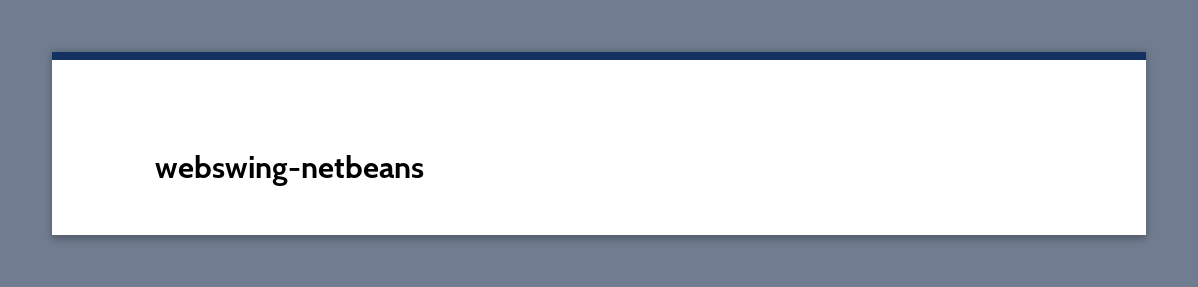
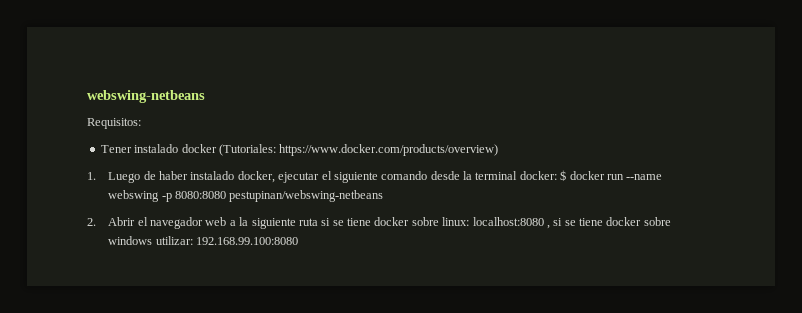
+ Requisitos:
+ Tener instalado docker (Tutoriales: https://www.docker.com/products/overview)
+ 1. Luego de haber instalado docker, ejecutar el siguiente comando desde la terminal docker: $ docker run --name webswing -p 8080:8080 pestupinan/webswing-netbeans
+ 2. Abrir el navegador web a la siguiente ruta si se tiene docker sobre linux: localhost:8080 , si se tiene docker sobre windows utilizar: 192.168.99.100:8080

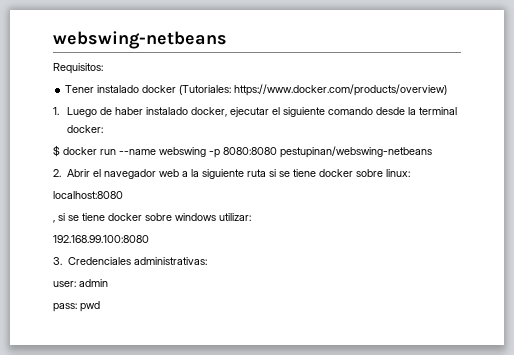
- 1. Luego de haber instalado docker, ejecutar el siguiente comando desde la terminal docker: $ docker run --name webswing -p 8080:8080 pestupinan/webswing-netbeans
+ 1. Luego de haber instalado docker, ejecutar el siguiente comando desde la terminal docker:
+ $ docker run --name webswing -p 8080:8080 pestupinan/webswing-netbeans
- 2. Abrir el navegador web a la siguiente ruta si se tiene docker sobre linux: localhost:8080 , si se tiene docker sobre windows utilizar: 192.168.99.100:8080
+ 2. Abrir el navegador web a la siguiente ruta si se tiene docker sobre linux:
+ localhost:8080
+ , si se tiene docker sobre windows utilizar:
+ 192.168.99.100:8080
+ 3. Credenciales administrativas:
+ user: admin
+ pass: pwd

